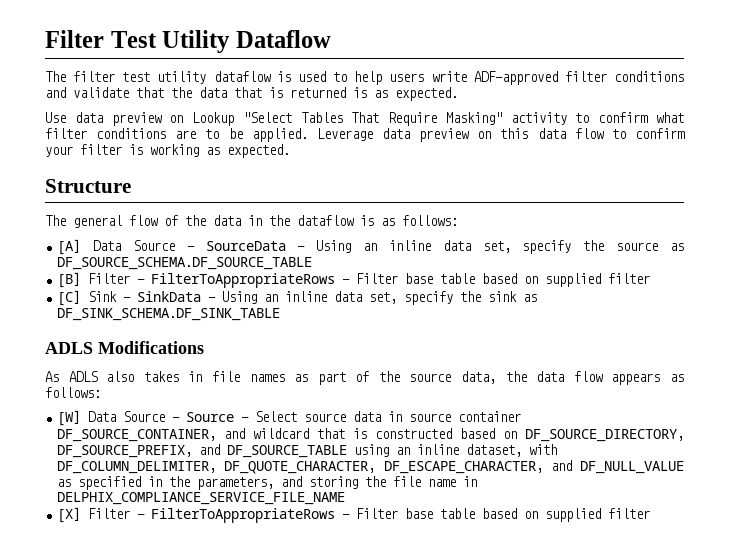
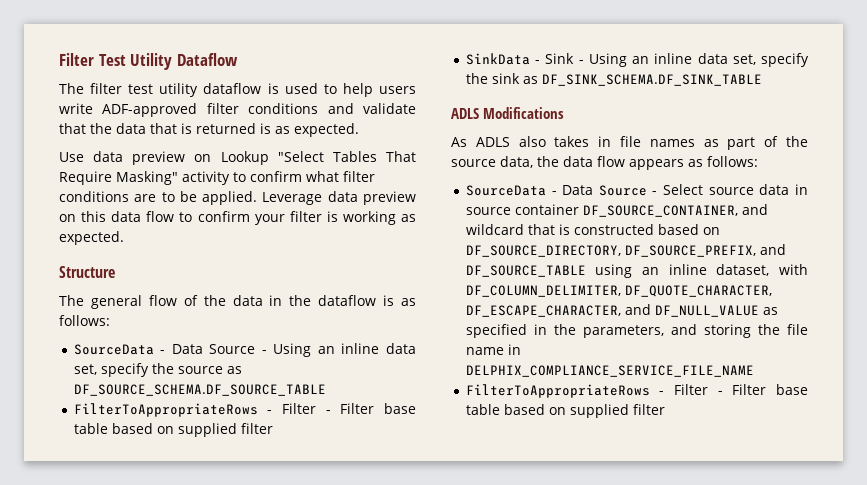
- [A] Data Source - SourceData - Using an inline data set, specify the source as DF_SOURCE_SCHEMA.DF_SOURCE_TABLE
- [B] Filter - FilterToAppropriateRows - Filter base table based on supplied filter
+ SourceData - Data Source - Using an inline data set, specify the source as DF_SOURCE_SCHEMA.DF_SOURCE_TABLE
+ FilterToAppropriateRows - Filter - Filter base table based on supplied filter
- [C] Sink - SinkData - Using an inline data set, specify the sink as DF_SINK_SCHEMA.DF_SINK_TABLE
+ SinkData - Sink - Using an inline data set, specify the sink as DF_SINK_SCHEMA.DF_SINK_TABLE
- [W] Data Source - Source - Select source data in source container DF_SOURCE_CONTAINER, and wildcard that is constructed based on DF_SOURCE_DIRECTORY, DF_SOURCE_PREFIX, and DF_SOURCE_TABLE using an inline dataset, with DF_COLUMN_DELIMITER, DF_QUOTE_CHARACTER, DF_ESCAPE_CHARACTER, and DF_NULL_VALUE as specified in the parameters, and storing the file name in DELPHIX_COMPLIANCE_SERVICE_FILE_NAME
- [X] Filter - FilterToAppropriateRows - Filter base table based on supplied filter
+ SourceData - Data Source - Select source data in source container DF_SOURCE_CONTAINER, and wildcard that is constructed based on DF_SOURCE_DIRECTORY, DF_SOURCE_PREFIX, and DF_SOURCE_TABLE using an inline dataset, with DF_COLUMN_DELIMITER, DF_QUOTE_CHARACTER, DF_ESCAPE_CHARACTER, and DF_NULL_VALUE as specified in the parameters, and storing the file name in DELPHIX_COMPLIANCE_SERVICE_FILE_NAME
+ FilterToAppropriateRows - Filter - Filter base table based on supplied filter

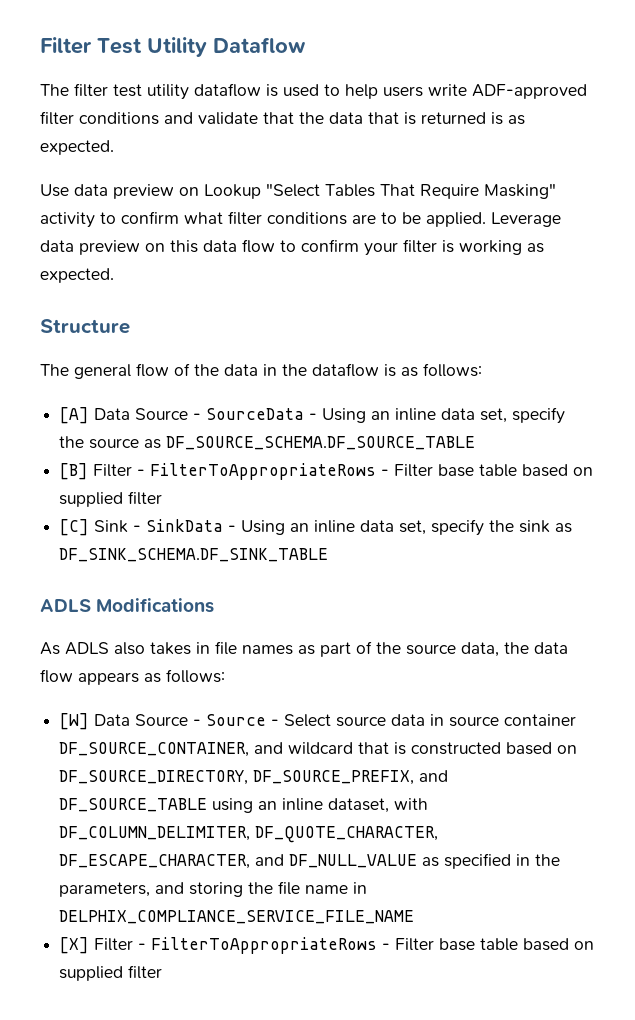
- SourceData - Data Source - Using an inline data set, specify the source as DF_SOURCE_SCHEMA.DF_SOURCE_TABLE
- FilterToAppropriateRows - Filter - Filter base table based on supplied filter
+ [A] Data Source - SourceData - Using an inline data set, specify the source as DF_SOURCE_SCHEMA.DF_SOURCE_TABLE
+ [B] Filter - FilterToAppropriateRows - Filter base table based on supplied filter
- SinkData - Sink - Using an inline data set, specify the sink as DF_SINK_SCHEMA.DF_SINK_TABLE
+ [C] Sink - SinkData - Using an inline data set, specify the sink as DF_SINK_SCHEMA.DF_SINK_TABLE
- SourceData - Data Source - Select source data in source container DF_SOURCE_CONTAINER, and wildcard that is constructed based on DF_SOURCE_DIRECTORY, DF_SOURCE_PREFIX, and DF_SOURCE_TABLE using an inline dataset, with DF_COLUMN_DELIMITER, DF_QUOTE_CHARACTER, DF_ESCAPE_CHARACTER, and DF_NULL_VALUE as specified in the parameters, and storing the file name in DELPHIX_COMPLIANCE_SERVICE_FILE_NAME
- FilterToAppropriateRows - Filter - Filter base table based on supplied filter
+ [W] Data Source - Source - Select source data in source container DF_SOURCE_CONTAINER, and wildcard that is constructed based on DF_SOURCE_DIRECTORY, DF_SOURCE_PREFIX, and DF_SOURCE_TABLE using an inline dataset, with DF_COLUMN_DELIMITER, DF_QUOTE_CHARACTER, DF_ESCAPE_CHARACTER, and DF_NULL_VALUE as specified in the parameters, and storing the file name in DELPHIX_COMPLIANCE_SERVICE_FILE_NAME
+ [X] Filter - FilterToAppropriateRows - Filter base table based on supplied filter

